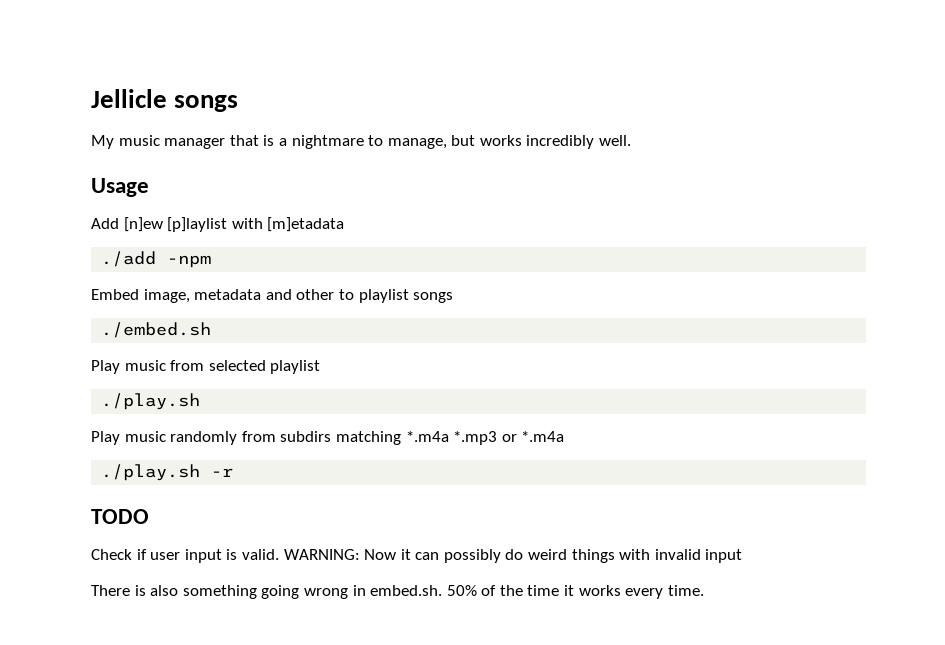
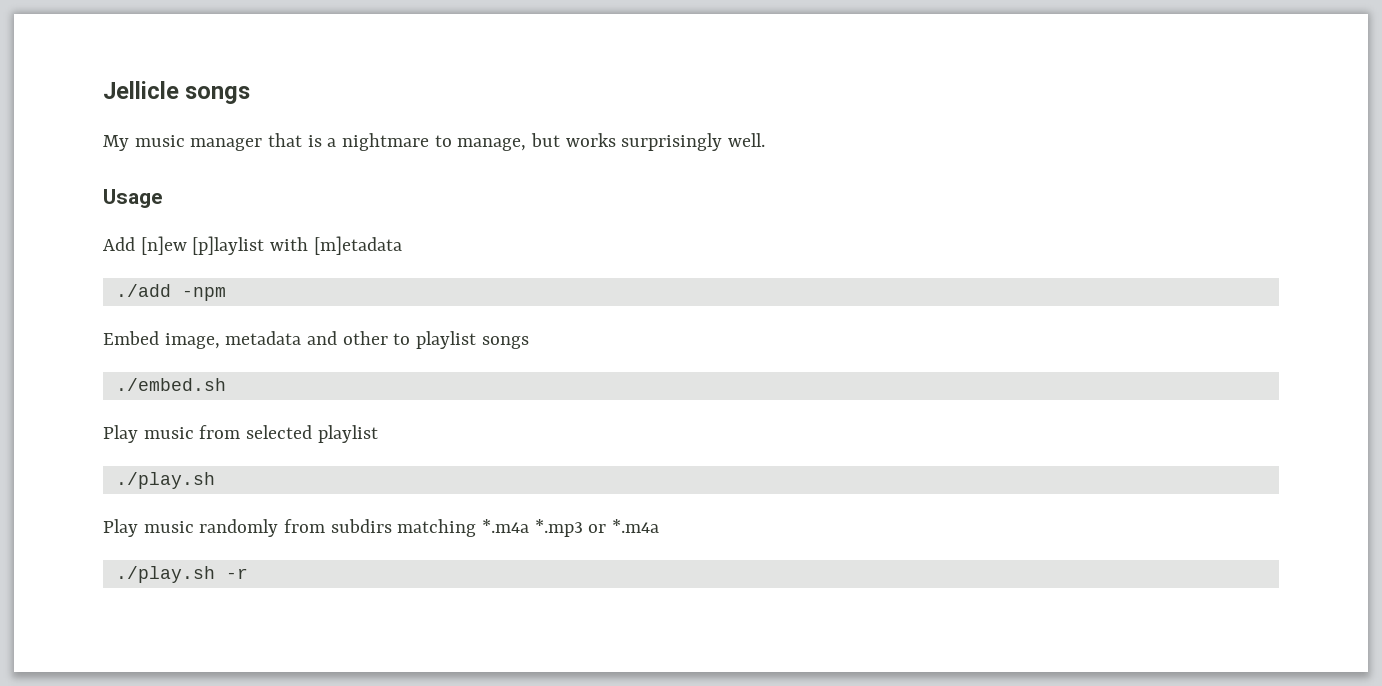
- My music manager that is a nightmare to manage, but works incredibly well.
+ My music manager that is a nightmare to manage, but works surprisingly well.
- TODO
- Check if user input is valid. WARNING: Now it can possibly do weird things with invalid input
- There is also something going wrong in embed.sh. 50% of the time it works every time.

